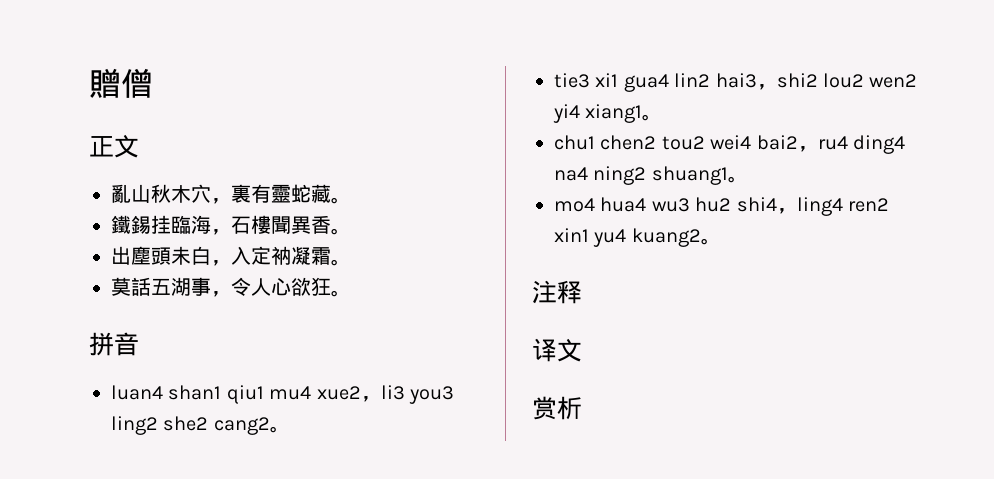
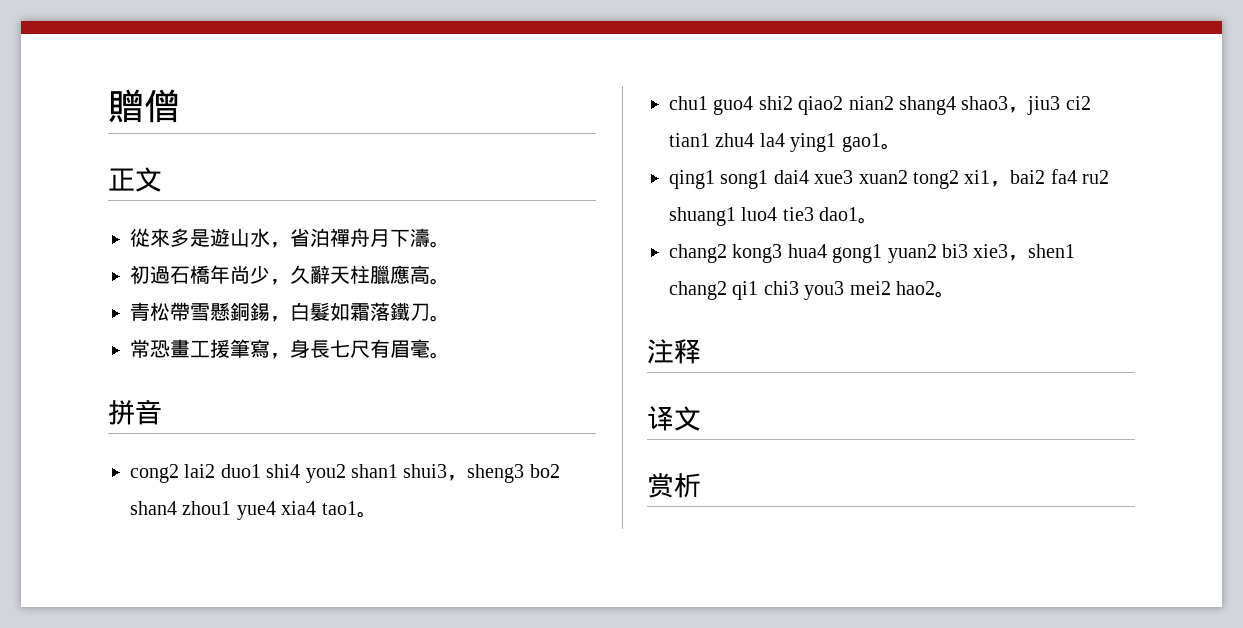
- 亂山秋木穴，裏有靈蛇藏。
- 鐵錫挂臨海，石樓聞異香。
- 出塵頭未白，入定衲凝霜。
- 莫話五湖事，令人心欲狂。
+ 從來多是遊山水，省泊禪舟月下濤。
+ 初過石橋年尚少，久辭天柱臘應高。
+ 青松帶雪懸銅錫，白髮如霜落鐵刀。
+ 常恐畫工援筆寫，身長七尺有眉毫。
  拼音
- luan4 shan1 qiu1 mu4 xue2，li3 you3 ling2 she2 cang2。
- tie3 xi1 gua4 lin2 hai3，shi2 lou2 wen2 yi4 xiang1。
- chu1 chen2 tou2 wei4 bai2，ru4 ding4 na4 ning2 shuang1。
- mo4 hua4 wu3 hu2 shi4，ling4 ren2 xin1 yu4 kuang2。
+ cong2 lai2 duo1 shi4 you2 shan1 shui3，sheng3 bo2 shan4 zhou1 yue4 xia4 tao1。
+ chu1 guo4 shi2 qiao2 nian2 shang4 shao3，jiu3 ci2 tian1 zhu4 la4 ying1 gao1。
+ qing1 song1 dai4 xue3 xuan2 tong2 xi1，bai2 fa4 ru2 shuang1 luo4 tie3 dao1。
+ chang2 kong3 hua4 gong1 yuan2 bi3 xie3，shen1 chang2 qi1 chi3 you3 mei2 hao2。

